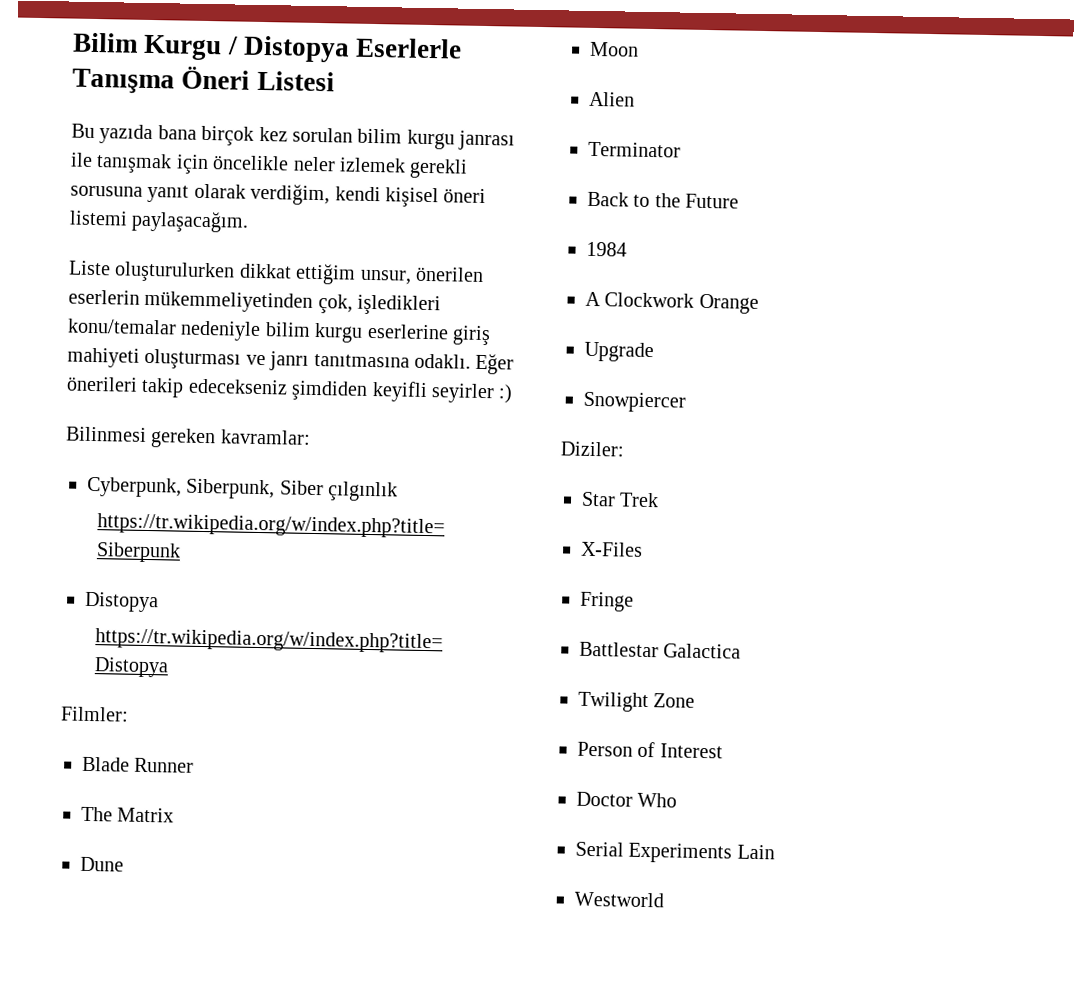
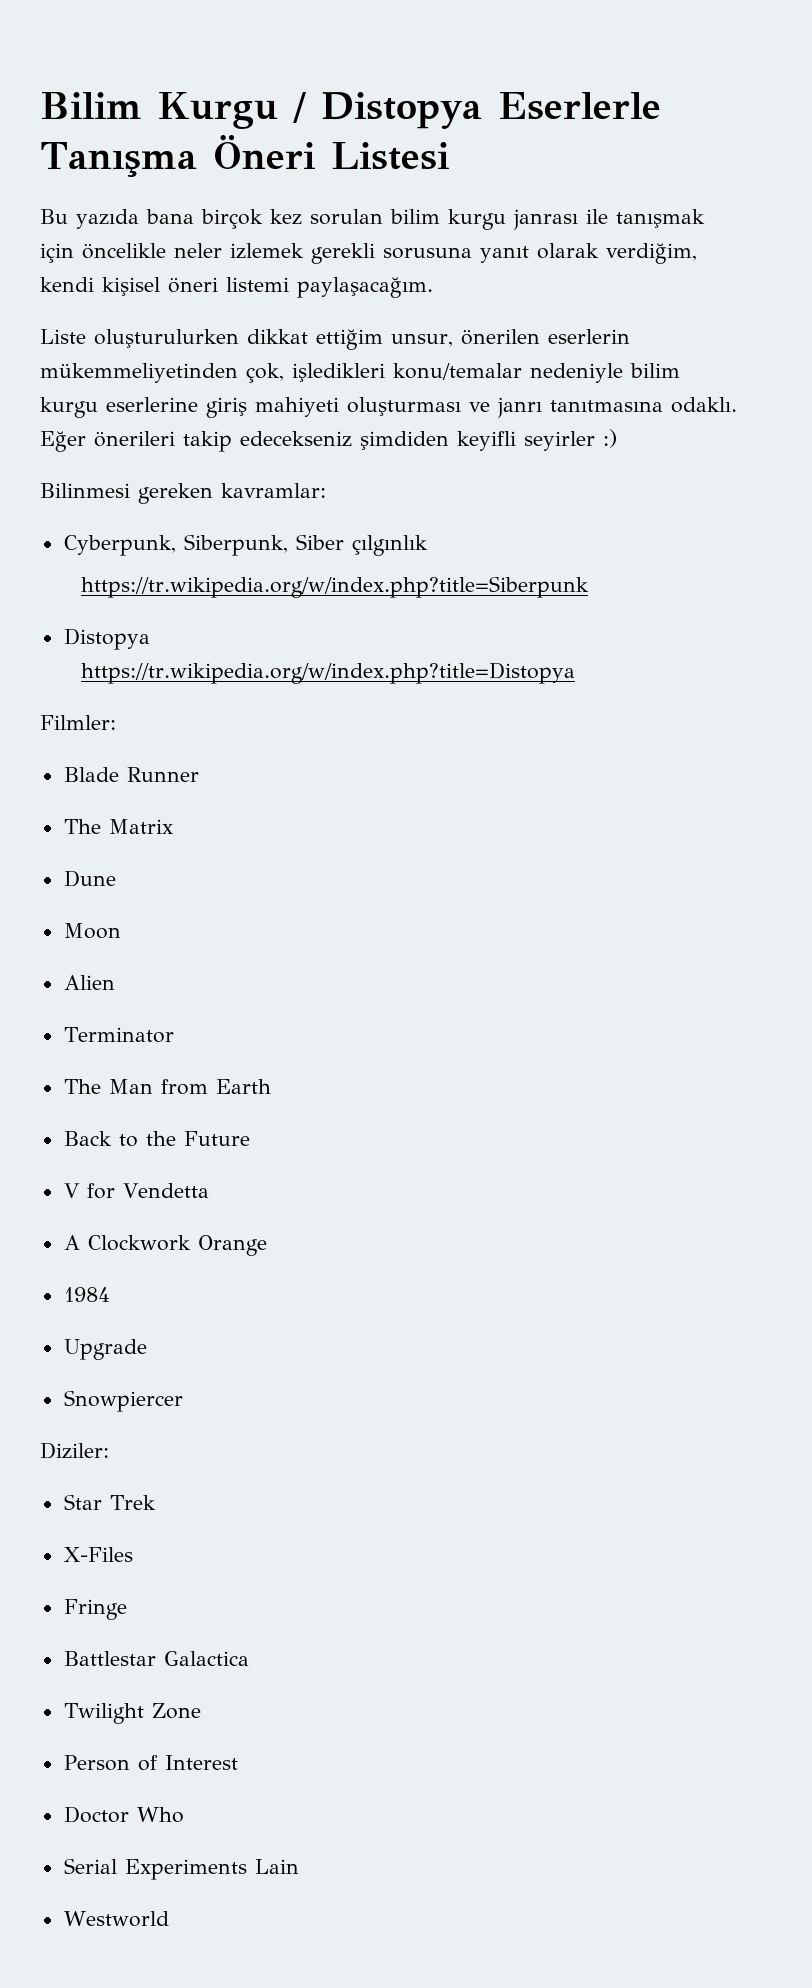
+ The Man from Earth
- 1984
+ V for Vendetta
+ 1984

